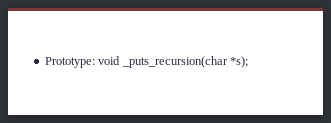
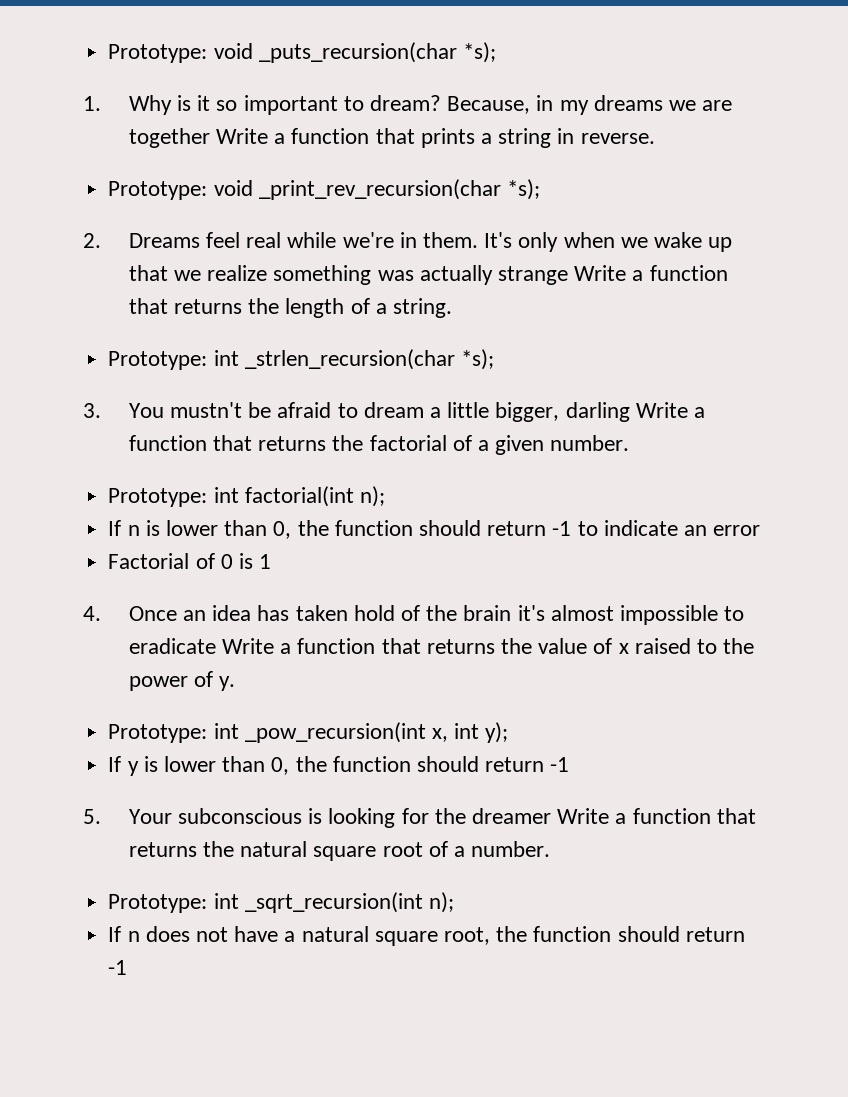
+ 1. Why is it so important to dream? Because, in my dreams we are together Write a function that prints a string in reverse.
+ Prototype: void _print_rev_recursion(char *s);
+ 2. Dreams feel real while we're in them. It's only when we wake up that we realize something was actually strange Write a function that returns the length of a string.
+ Prototype: int _strlen_recursion(char *s);
+ 3. You mustn't be afraid to dream a little bigger, darling Write a function that returns the factorial of a given number.
+ Prototype: int factorial(int n);
+ If n is lower than 0, the function should return -1 to indicate an error
+ Factorial of 0 is 1
+ 4. Once an idea has taken hold of the brain it's almost impossible to eradicate Write a function that returns the value of x raised to the power of y.
+ Prototype: int _pow_recursion(int x, int y);
+ If y is lower than 0, the function should return -1
+ 5. Your subconscious is looking for the dreamer Write a function that returns the natural square root of a number.
+ Prototype: int _sqrt_recursion(int n);
+ If n does not have a natural square root, the function should return -1

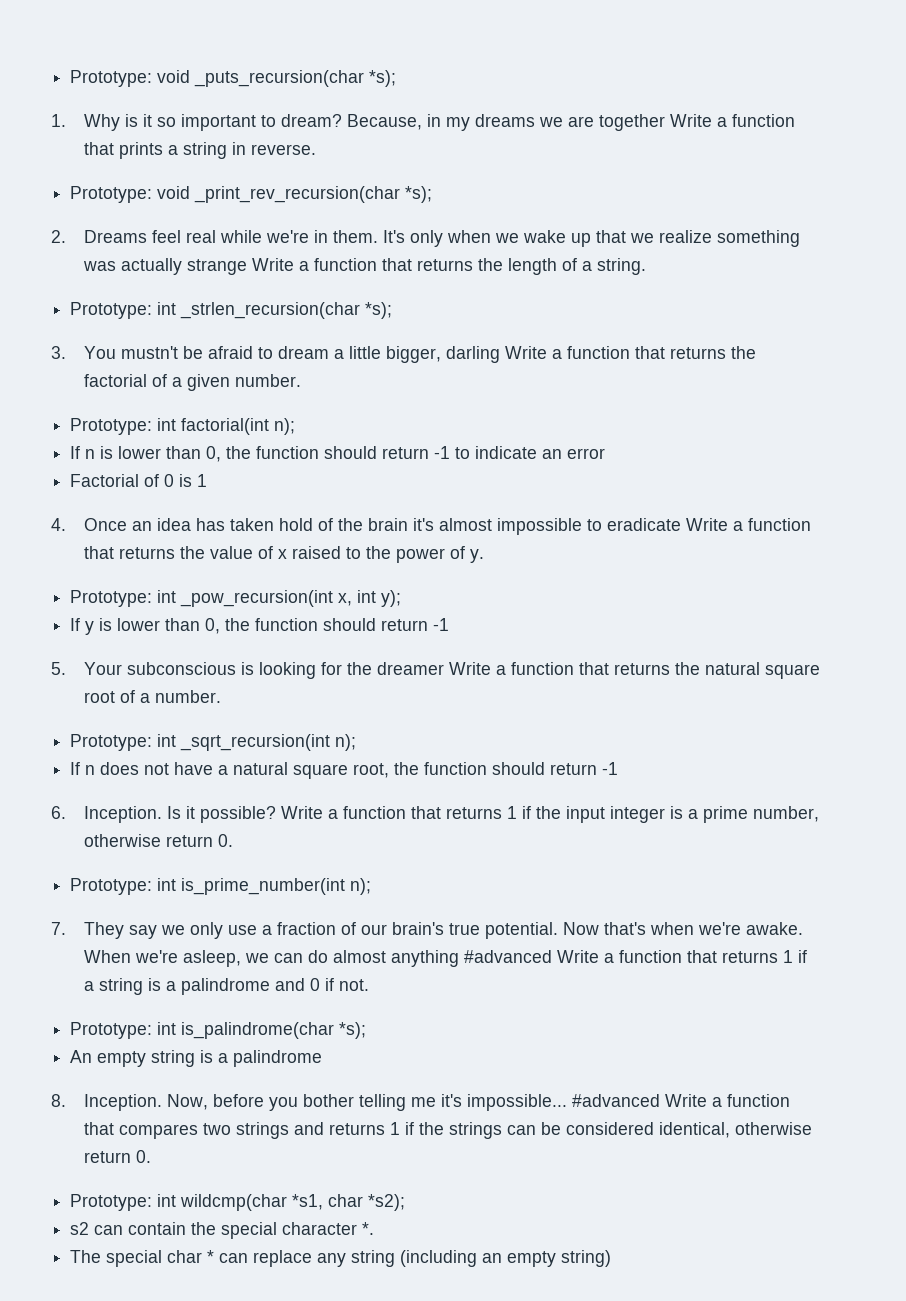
+ 6. Inception. Is it possible? Write a function that returns 1 if the input integer is a prime number, otherwise return 0.
+ Prototype: int is_prime_number(int n);
+ 7. They say we only use a fraction of our brain's true potential. Now that's when we're awake. When we're asleep, we can do almost anything #advanced Write a function that returns 1 if a string is a palindrome and 0 if not.
+ Prototype: int is_palindrome(char *s);
+ An empty string is a palindrome
+ 8. Inception. Now, before you bother telling me it's impossible... #advanced Write a function that compares two strings and returns 1 if the strings can be considered identical, otherwise return 0.
+ Prototype: int wildcmp(char *s1, char *s2);
+ s2 can contain the special character *.
+ The special char * can replace any string (including an empty string)

